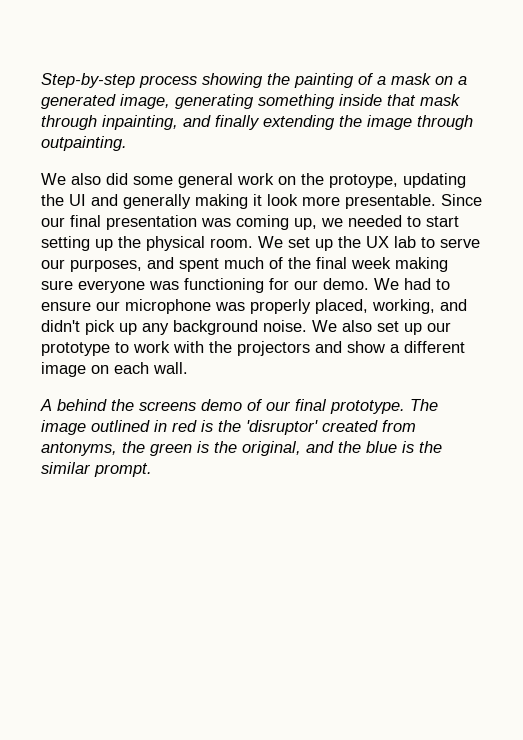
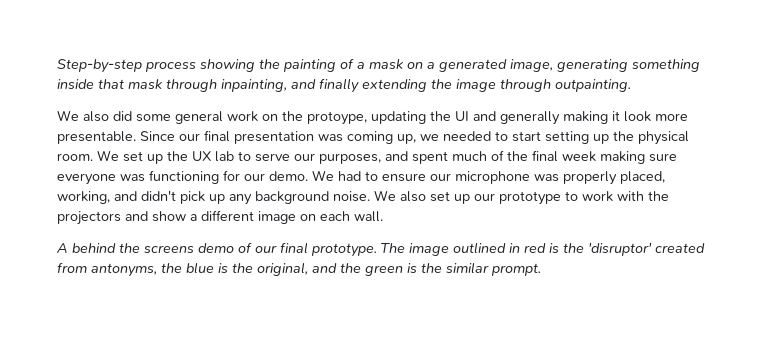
- The image outlined in red is the 'disruptor' created from antonyms, the green is the original, and the blue is the similar prompt.
+ The image outlined in red is the 'disruptor' created from antonyms, the blue is the original, and the green is the similar prompt.

